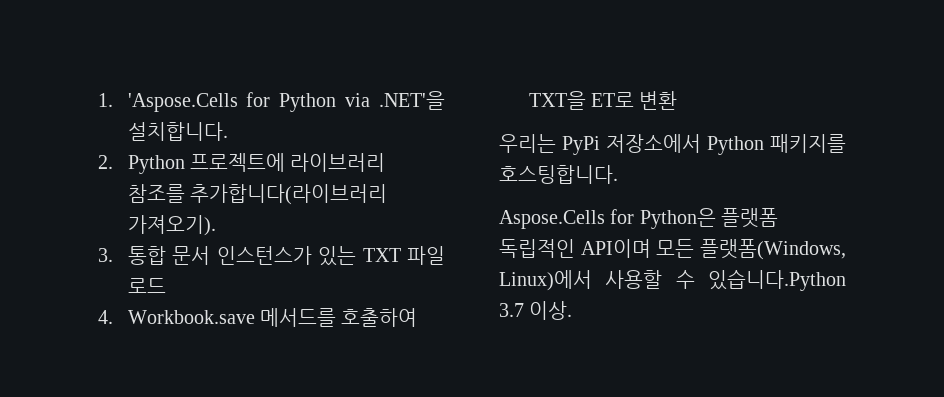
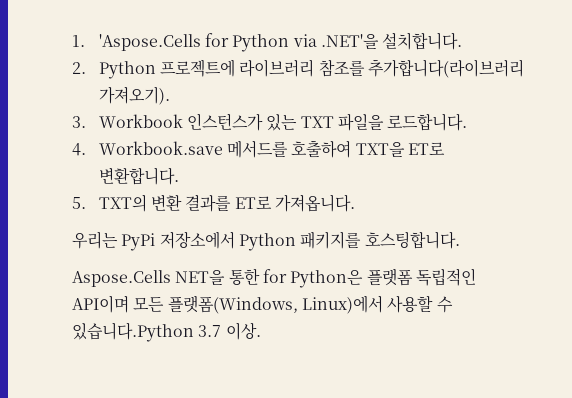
- 3. 통합 문서 인스턴스가 있는 TXT 파일 로드
+ 3. Workbook 인스턴스가 있는 TXT 파일을 로드합니다.
- 4. Workbook.save 메서드를 호출하여 TXT을 ET로 변환
+ 4. Workbook.save 메서드를 호출하여 TXT을 ET로 변환합니다.
+ 5. TXT의 변환 결과를 ET로 가져옵니다.
- Aspose.Cells for Python은 플랫폼 독립적인 API이며 모든 플랫폼(Windows, Linux)에서 사용할 수 있습니다.Python 3.7 이상.
+ Aspose.Cells NET을 통한 for Python은 플랫폼 독립적인 API이며 모든 플랫폼(Windows, Linux)에서 사용할 수 있습니다.Python 3.7 이상.

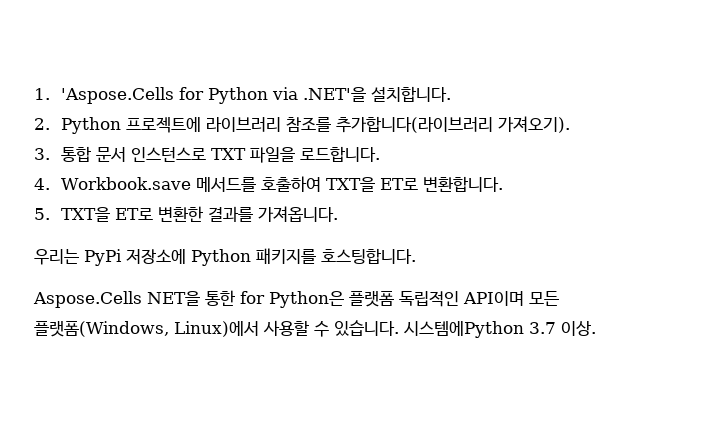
- 3. Workbook 인스턴스가 있는 TXT 파일을 로드합니다.
+ 3. 통합 문서 인스턴스로 TXT 파일을 로드합니다.
- 5. TXT의 변환 결과를 ET로 가져옵니다.
+ 5. TXT을 ET로 변환한 결과를 가져옵니다.
- 우리는 PyPi 저장소에서 Python 패키지를 호스팅합니다.
+ 우리는 PyPi 저장소에 Python 패키지를 호스팅합니다.
- Aspose.Cells NET을 통한 for Python은 플랫폼 독립적인 API이며 모든 플랫폼(Windows, Linux)에서 사용할 수 있습니다.Python 3.7 이상.
+ Aspose.Cells NET을 통한 for Python은 플랫폼 독립적인 API이며 모든 플랫폼(Windows, Linux)에서 사용할 수 있습니다. 시스템에Python 3.7 이상.

